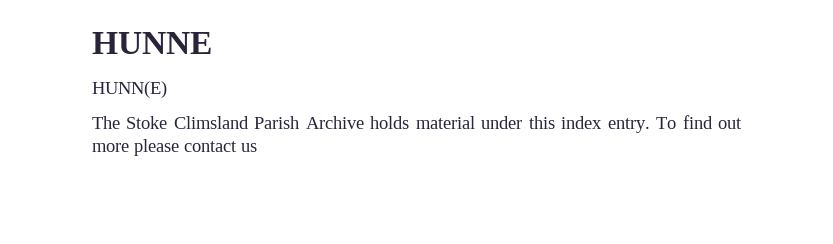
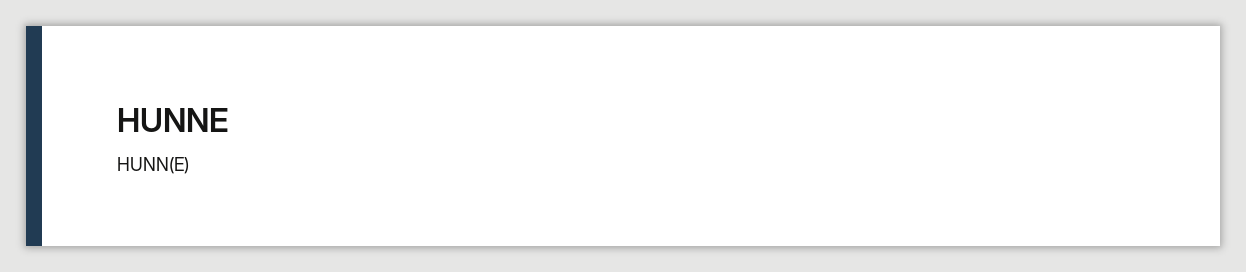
- The Stoke Climsland Parish Archive holds material under this index entry. To find out more please contact us

